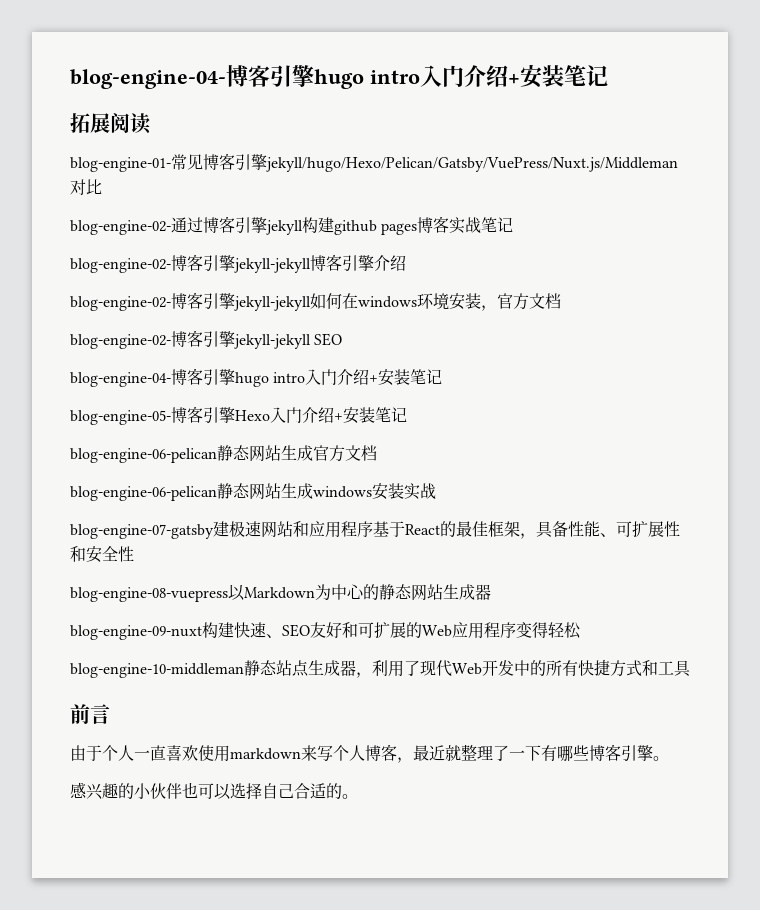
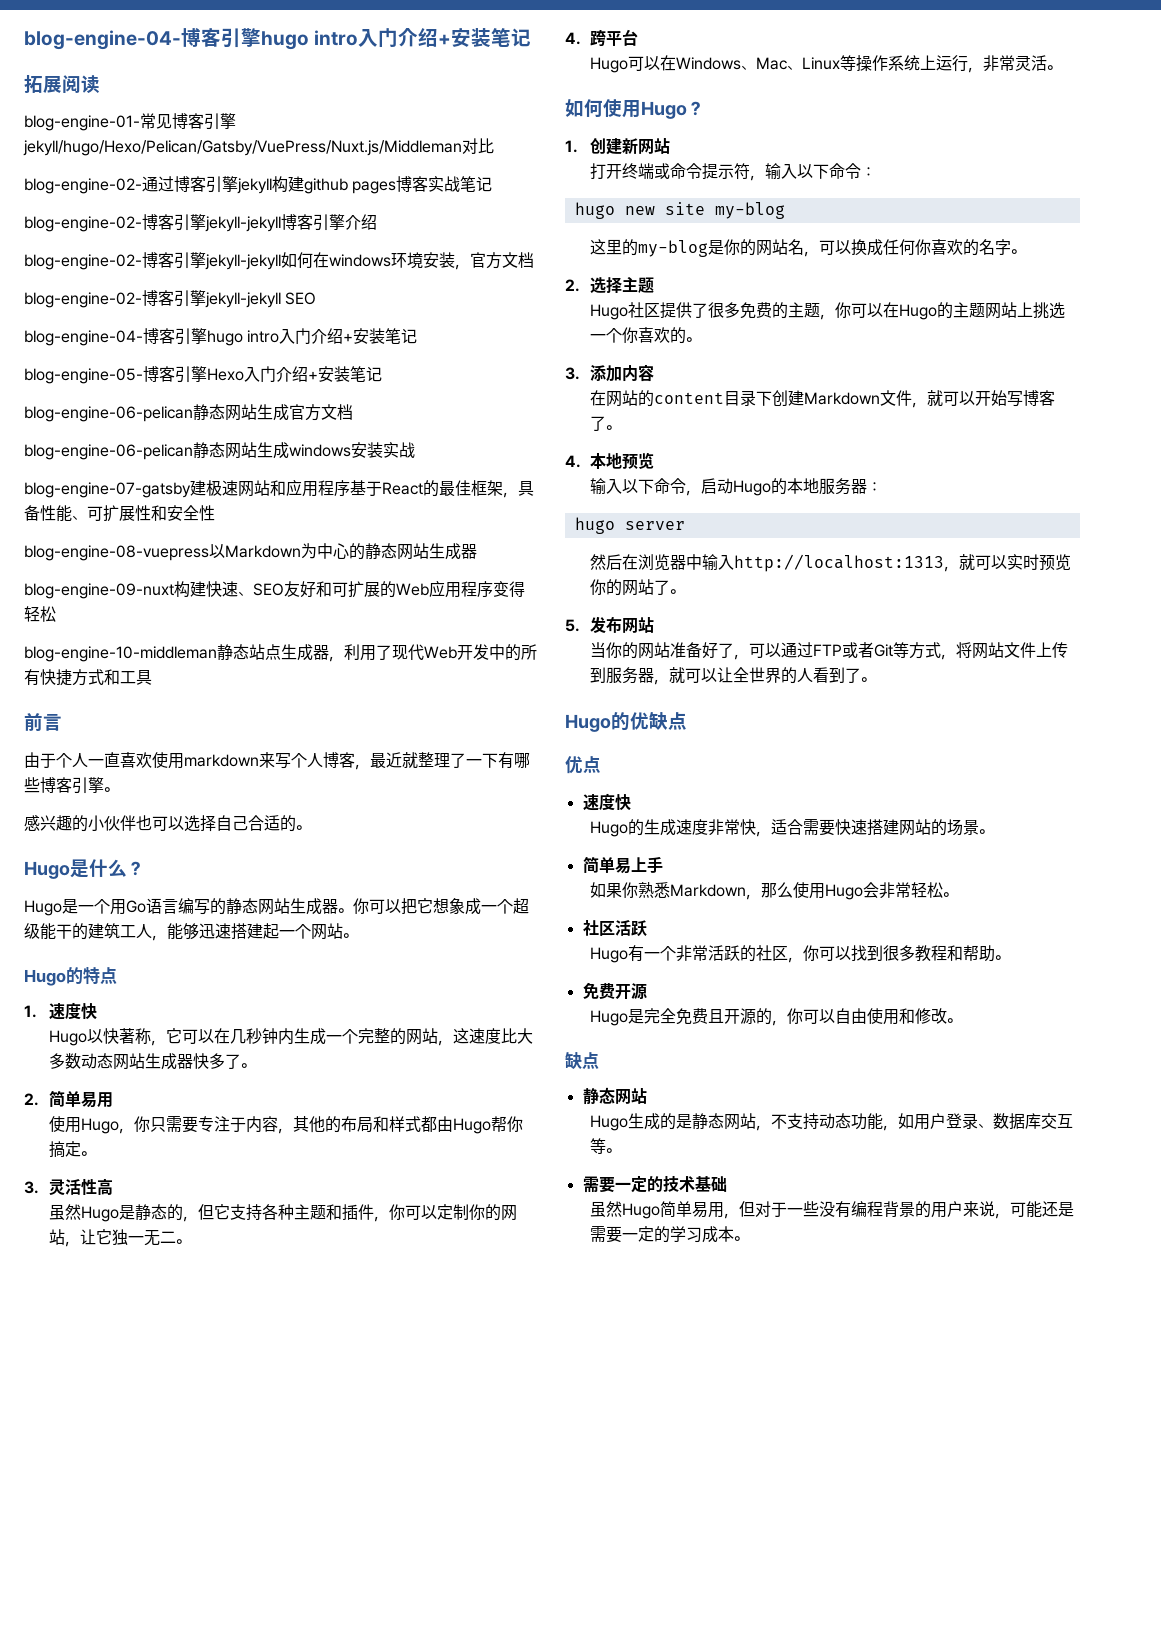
+ Hugo是什么？
+ Hugo是一个用Go语言编写的静态网站生成器。你可以把它想象成一个超级能干的建筑工人，能够迅速搭建起一个网站。
+ Hugo的特点
+ 1.速度快
+ Hugo以快著称，它可以在几秒钟内生成一个完整的网站，这速度比大多数动态网站生成器快多了。
+ 2.简单易用
+ 使用Hugo，你只需要专注于内容，其他的布局和样式都由Hugo帮你搞定。
+ 3.灵活性高
+ 虽然Hugo是静态的，但它支持各种主题和插件，你可以定制你的网站，让它独一无二。
+ 4.跨平台
+ Hugo可以在Windows、Mac、Linux等操作系统上运行，非常灵活。
+ 如何使用Hugo？
+ 1.创建新网站
+ 打开终端或命令提示符，输入以下命令：
+ hugo new site my-blog
+ 这里的my-blog是你的网站名，可以换成任何你喜欢的名字。
+ 2.选择主题
+ Hugo社区提供了很多免费的主题，你可以在Hugo的主题网站上挑选一个你喜欢的。
+ 3.添加内容
+ 在网站的content目录下创建Markdown文件，就可以开始写博客了。
+ 4.本地预览
+ 输入以下命令，启动Hugo的本地服务器：
+ hugo server
+ 然后在浏览器中输入http://localhost:1313，就可以实时预览你的网站了。
+ 5.发布网站
+ 当你的网站准备好了，可以通过FTP或者Git等方式，将网站文件上传到服务器，就可以让全世界的人看到了。
+ Hugo的优缺点
+ 优点
+ 速度快
+ Hugo的生成速度非常快，适合需要快速搭建网站的场景。
+ 简单易上手
+ 如果你熟悉Markdown，那么使用Hugo会非常轻松。
+ 社区活跃
+ Hugo有一个非常活跃的社区，你可以找到很多教程和帮助。
+ 免费开源
+ Hugo是完全免费且开源的，你可以自由使用和修改。
+ 缺点
+ 静态网站
+ Hugo生成的是静态网站，不支持动态功能，如用户登录、数据库交互等。
+ 需要一定的技术基础
+ 虽然Hugo简单易用，但对于一些没有编程背景的用户来说，可能还是需要一定的学习成本。

